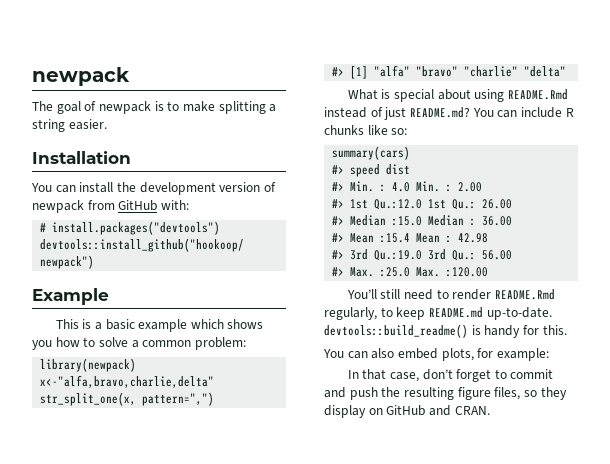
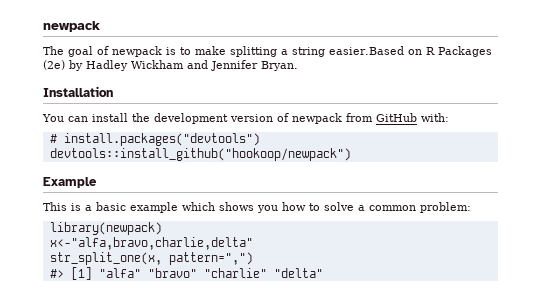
- The goal of newpack is to make splitting a string easier.
+ The goal of newpack is to make splitting a string easier.Based on R Packages (2e) by Hadley Wickham and Jennifer Bryan.
- What is special about using README.Rmd instead of just README.md? You can include R chunks like so:
- summary(cars)
- #> speed dist
- #> Min. : 4.0 Min. : 2.00
- #> 1st Qu.:12.0 1st Qu.: 26.00
- #> Median :15.0 Median : 36.00
- #> Mean :15.4 Mean : 42.98
- #> 3rd Qu.:19.0 3rd Qu.: 56.00
- #> Max. :25.0 Max. :120.00
- You’ll still need to render README.Rmd regularly, to keep README.md up-to-date. devtools::build_readme() is handy for this.
- You can also embed plots, for example:
- In that case, don’t forget to commit and push the resulting figure files, so they display on GitHub and CRAN.

